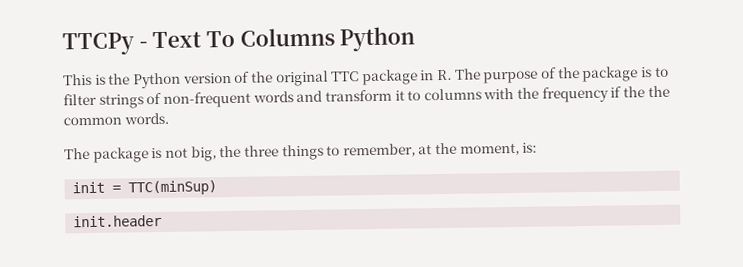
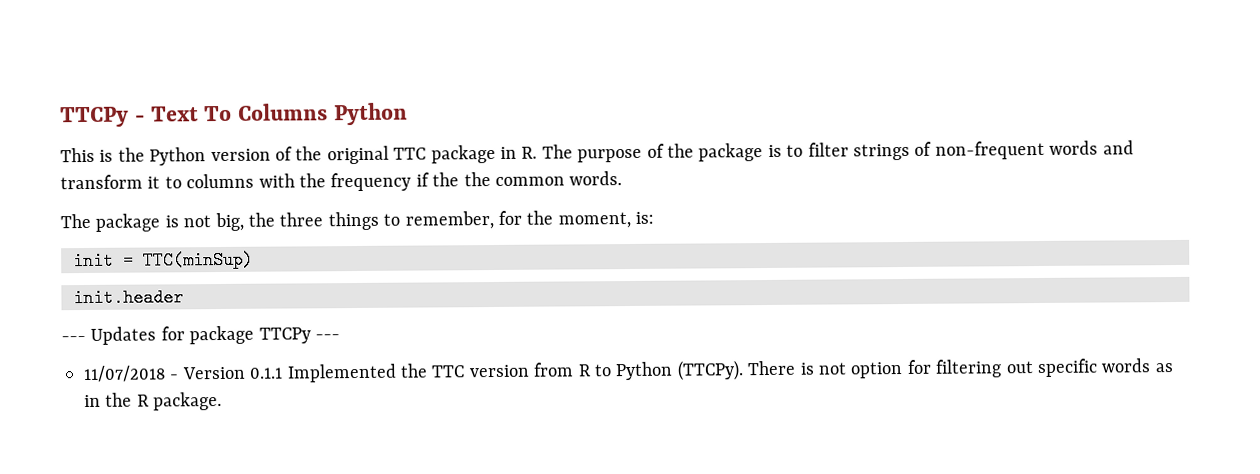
- The package is not big, the three things to remember, at the moment, is:
+ The package is not big, the three things to remember, for the moment, is:
+ --- Updates for package TTCPy ---
+ 11/07/2018 - Version 0.1.1 Implemented the TTC version from R to Python (TTCPy). There is not option for filtering out specific words as in the R package.

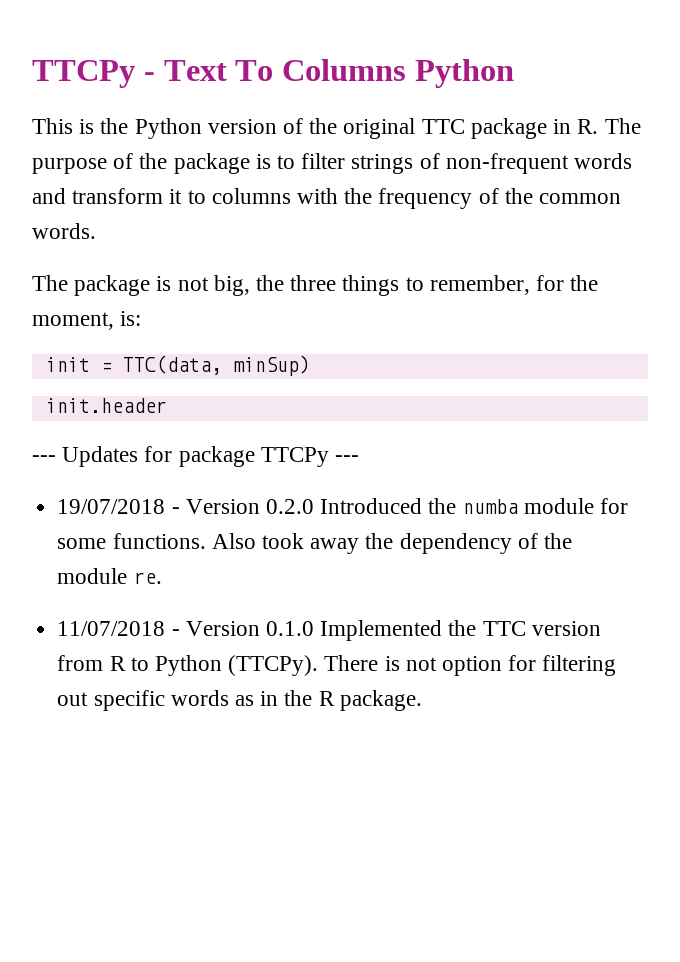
- This is the Python version of the original TTC package in R. The purpose of the package is to filter strings of non-frequent words and transform it to columns with the frequency if the the common words.
+ This is the Python version of the original TTC package in R. The purpose of the package is to filter strings of non-frequent words and transform it to columns with the frequency of the common words.
- init = TTC(minSup)
+ init = TTC(data, minSup)
+ 19/07/2018 - Version 0.2.0 Introduced the numba module for some functions. Also took away the dependency of the module re.
- 11/07/2018 - Version 0.1.1 Implemented the TTC version from R to Python (TTCPy).
+ 11/07/2018 - Version 0.1.0 Implemented the TTC version from R to Python (TTCPy).

